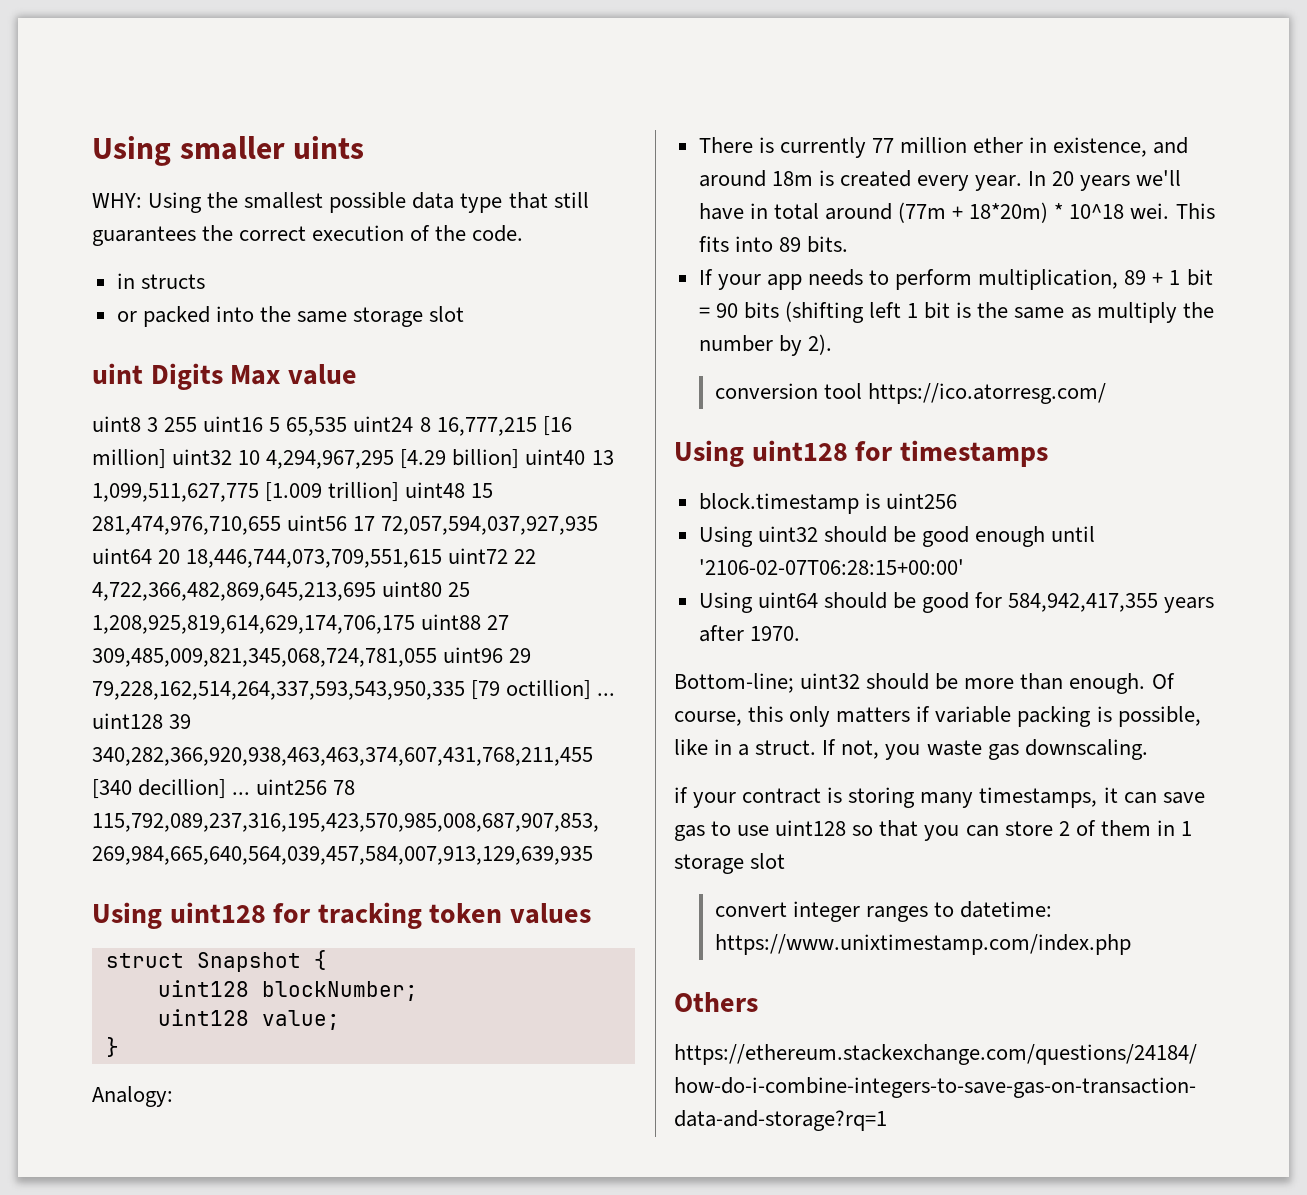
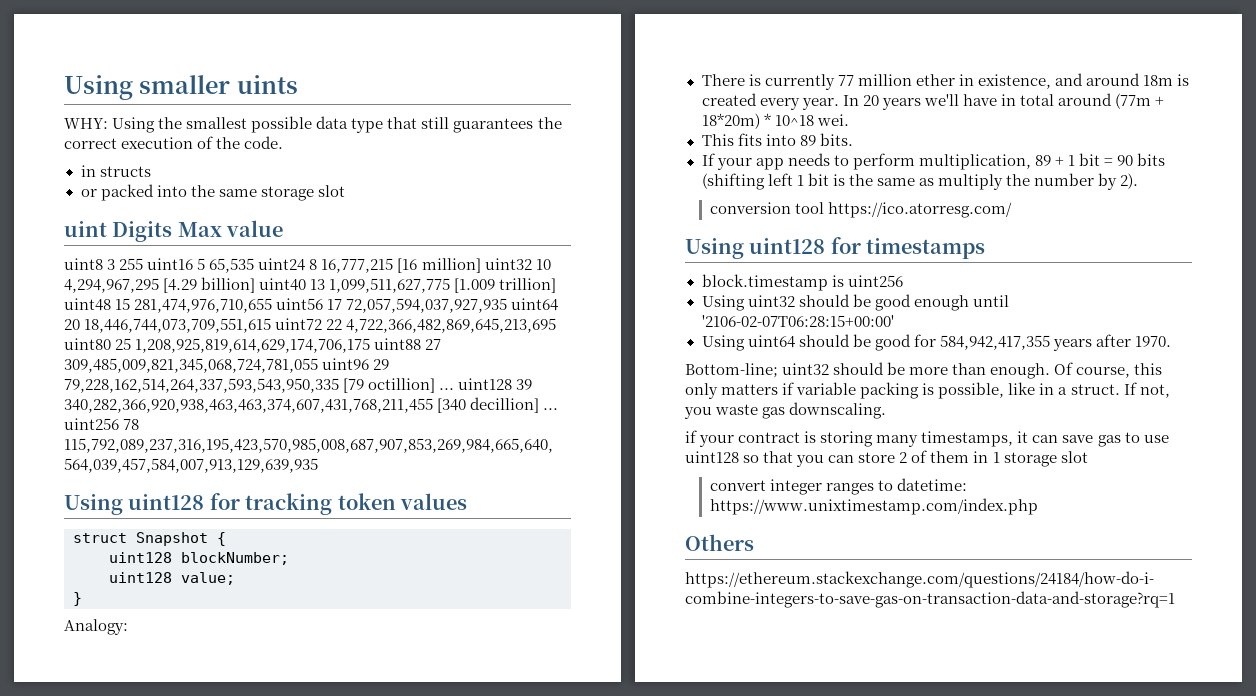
- In 20 years we'll have in total around (77m + 18*20m) * 10^18 wei. This fits into 89 bits.
+ In 20 years we'll have in total around (77m + 18*20m) * 10^18 wei.
+ This fits into 89 bits.

